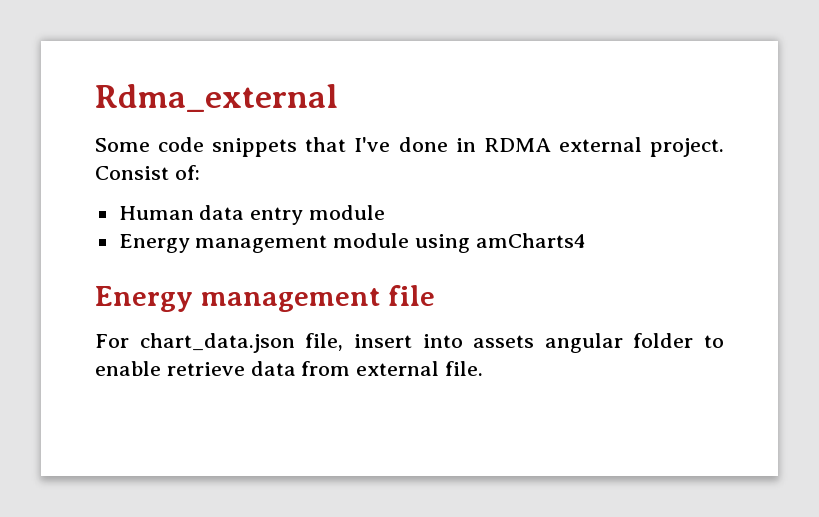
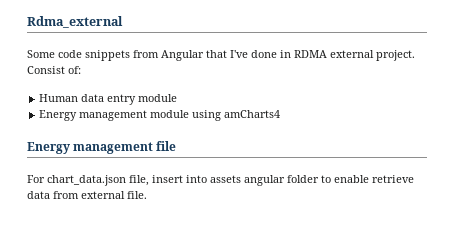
- Some code snippets that I've done in RDMA external project.
+ Some code snippets from Angular that I've done in RDMA external project.

